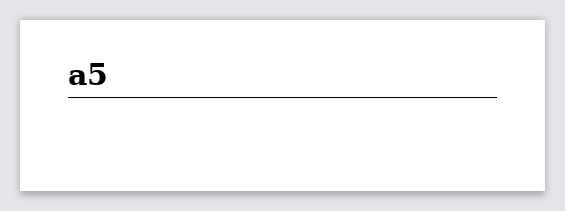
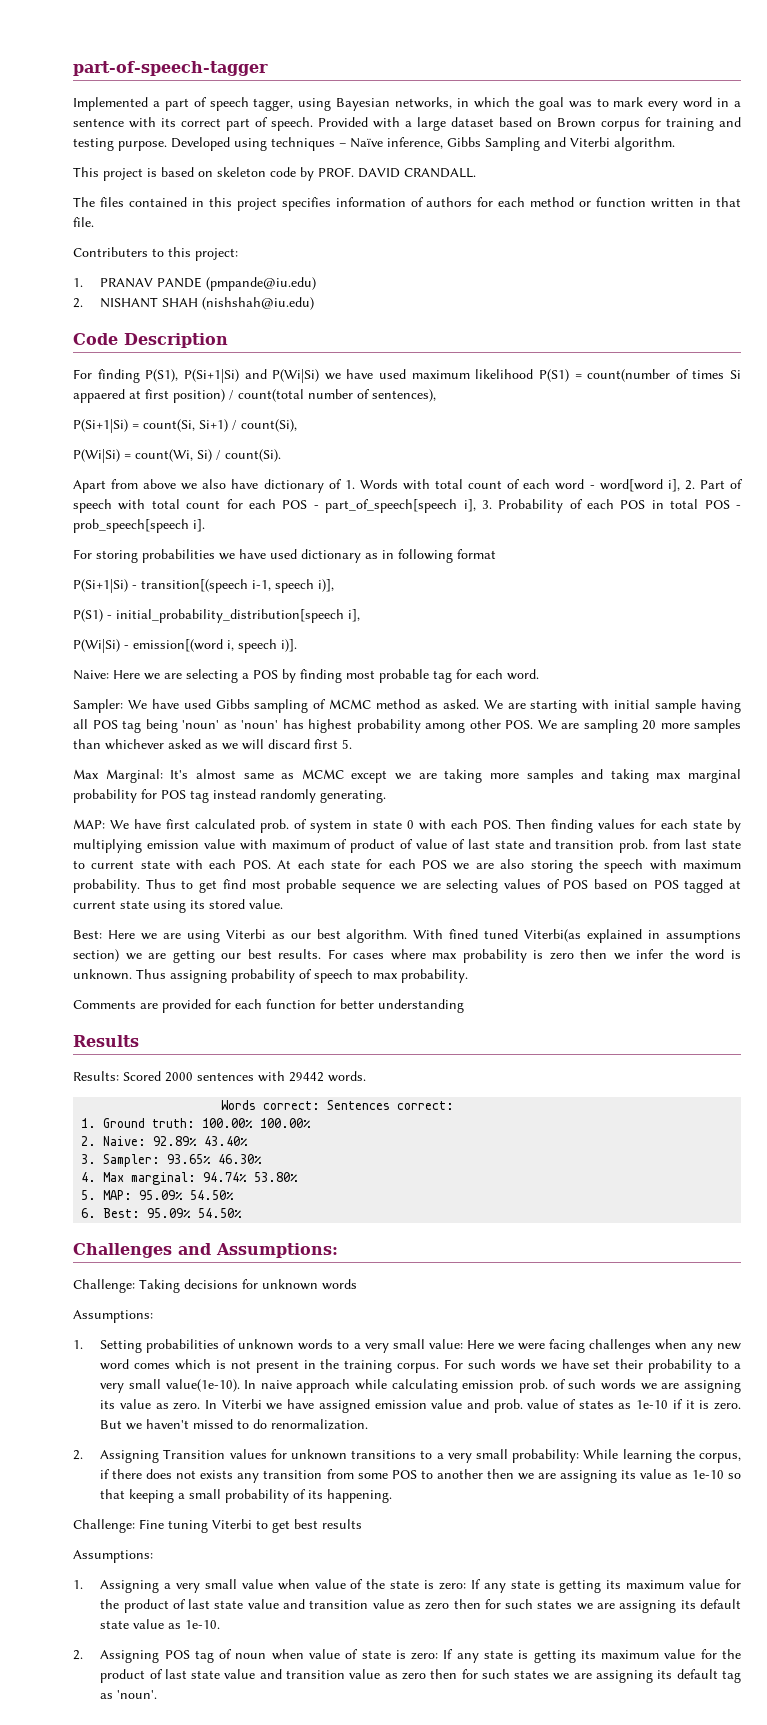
- a5
+ part-of-speech-tagger
+ Implemented a part of speech tagger, using Bayesian networks, in which the goal was to mark every word in a sentence with its correct part of speech. Provided with a large dataset based on Brown corpus for training and testing purpose. Developed using techniques – Naïve inference, Gibbs Sampling and Viterbi algorithm.
+ This project is based on skeleton code by PROF. DAVID CRANDALL.
+ The files contained in this project specifies information of authors for each method or function written in that file.
+ Contributers to this project:
+ 1. PRANAV PANDE (pmpande@iu.edu)
+ 2. NISHANT SHAH (nishshah@iu.edu)
+ Code Description
+ For finding P(S1), P(Si+1|Si) and P(Wi|Si) we have used maximum likelihood P(S1) = count(number of times Si appaered at first position) / count(total number of sentences),
+ P(Si+1|Si) = count(Si, Si+1) / count(Si),
+ P(Wi|Si) = count(Wi, Si) / count(Si).
+ Apart from above we also have dictionary of 1. Words with total count of each word - word[word i], 2. Part of speech with total count for each POS - part_of_speech[speech i], 3. Probability of each POS in total POS - prob_speech[speech i].
+ For storing probabilities we have used dictionary as in following format
+ P(Si+1|Si) - transition[(speech i-1, speech i)],
+ P(S1) - initial_probability_distribution[speech i],
+ P(Wi|Si) - emission[(word i, speech i)].
+ Naive: Here we are selecting a POS by finding most probable tag for each word.
+ Sampler: We have used Gibbs sampling of MCMC method as asked. We are starting with initial sample having all POS tag being 'noun' as 'noun' has highest probability among other POS. We are sampling 20 more samples than whichever asked as we will discard first 5.
+ Max Marginal: It's almost same as MCMC except we are taking more samples and taking max marginal probability for POS tag instead randomly generating.
+ MAP: We have first calculated prob. of system in state 0 with each POS. Then finding values for each state by multiplying emission value with maximum of product of value of last state and transition prob. from last state to current state with each POS. At each state for each POS we are also storing the speech with maximum probability. Thus to get find most probable sequence we are selecting values of POS based on POS tagged at current state using its stored value.
+ Best: Here we are using Viterbi as our best algorithm. With fined tuned Viterbi(as explained in assumptions section) we are getting our best results. For cases where max probability is zero then we infer the word is unknown. Thus assigning probability of speech to max probability.
+ Comments are provided for each function for better understanding
+ Results
+ Results: Scored 2000 sentences with 29442 words.
+ Words correct: Sentences correct:
+ 1. Ground truth: 100.00% 100.00%
+ 2. Naive: 92.89% 43.40%
+ 3. Sampler: 93.65% 46.30%
+ 4. Max marginal: 94.74% 53.80%
+ 5. MAP: 95.09% 54.50%
+ 6. Best: 95.09% 54.50%
+ Challenges and Assumptions:
+ Challenge: Taking decisions for unknown words
+ Assumptions:
+ 1. Setting probabilities of unknown words to a very small value: Here we were facing challenges when any new word comes which is not present in the training corpus. For such words we have set their probability to a very small value(1e-10). In naive approach while calculating emission prob. of such words we are assigning its value as zero. In Viterbi we have assigned emission value and prob. value of states as 1e-10 if it is zero. But we haven't missed to do renormalization.
+ 2. Assigning Transition values for unknown transitions to a very small probability: While learning the corpus, if there does not exists any transition from some POS to another then we are assigning its value as 1e-10 so that keeping a small probability of its happening.
+ Challenge: Fine tuning Viterbi to get best results
+ Assumptions:
+ 1. Assigning a very small value when value of the state is zero: If any state is getting its maximum value for the product of last state value and transition value as zero then for such states we are assigning its default state value as 1e-10.
+ 2. Assigning POS tag of noun when value of state is zero: If any state is getting its maximum value for the product of last state value and transition value as zero then for such states we are assigning its default tag as 'noun'.

